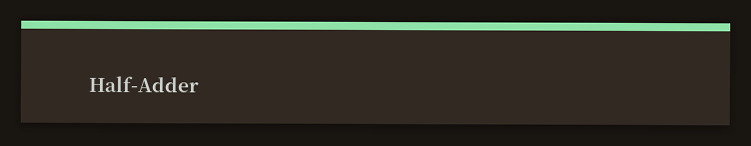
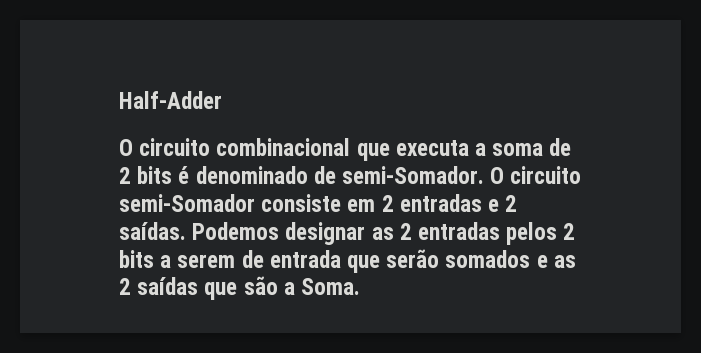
+ O circuito combinacional que executa a soma de 2 bits é denominado de semi-Somador. O circuito semi-Somador consiste em 2 entradas e 2 saídas. Podemos designar as 2 entradas pelos 2 bits a serem de entrada que serão somados e as 2 saídas que são a Soma.

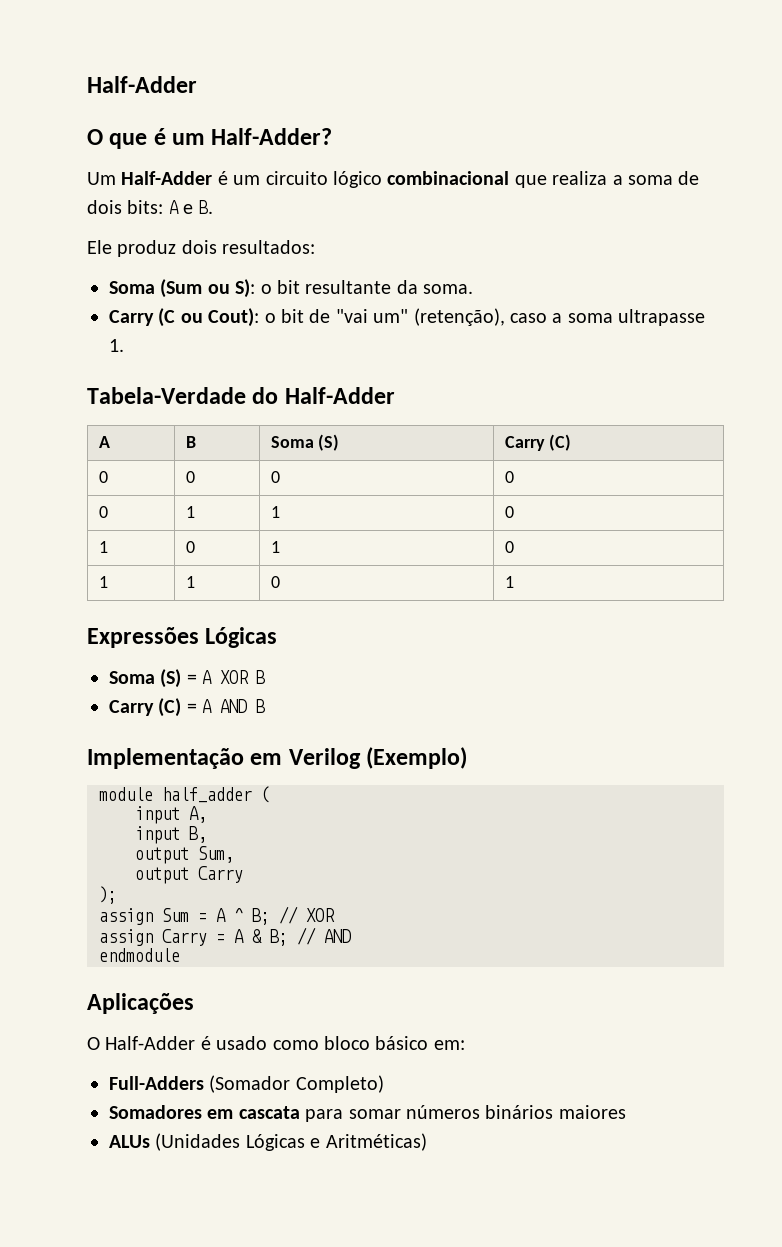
- O circuito combinacional que executa a soma de 2 bits é denominado de semi-Somador. O circuito semi-Somador consiste em 2 entradas e 2 saídas. Podemos designar as 2 entradas pelos 2 bits a serem de entrada que serão somados e as 2 saídas que são a Soma.
+ O que é um Half-Adder?
+ Um Half-Adder é um circuito lógico combinacional que realiza a soma de dois bits: A e B.
+ Ele produz dois resultados:
+ Soma (Sum ou S): o bit resultante da soma.
+ Carry (C ou Cout): o bit de "vai um" (retenção), caso a soma ultrapasse 1.
+ Tabela-Verdade do Half-Adder
+ A | B | Soma (S) | Carry (C)
+ 0 | 0 | 0 | 0
+ 0 | 1 | 1 | 0
+ 1 | 0 | 1 | 0
+ 1 | 1 | 0 | 1
+ Expressões Lógicas
+ Soma (S) = A XOR B
+ Carry (C) = A AND B
+ Implementação em Verilog (Exemplo)
+ module half_adder (
+ input A,
+ input B,
+ output Sum,
+ output Carry
+ );
+ assign Sum = A ^ B; // XOR
+ assign Carry = A & B; // AND
+ endmodule
+ Aplicações
+ O Half-Adder é usado como bloco básico em:
+ Full-Adders (Somador Completo)
+ Somadores em cascata para somar números binários maiores
+ ALUs (Unidades Lógicas e Aritméticas)

